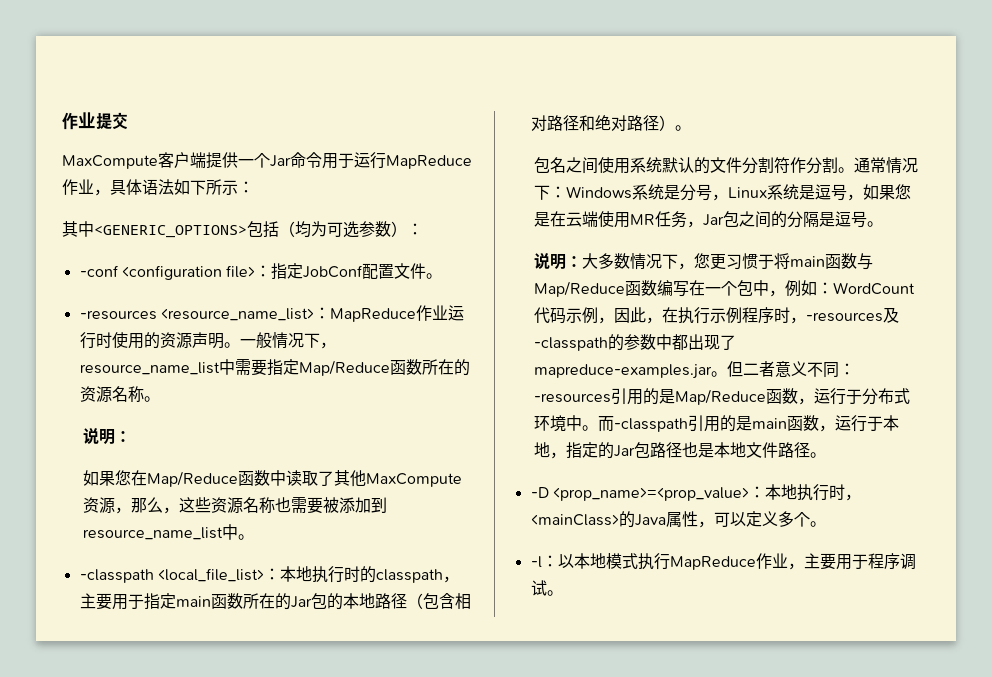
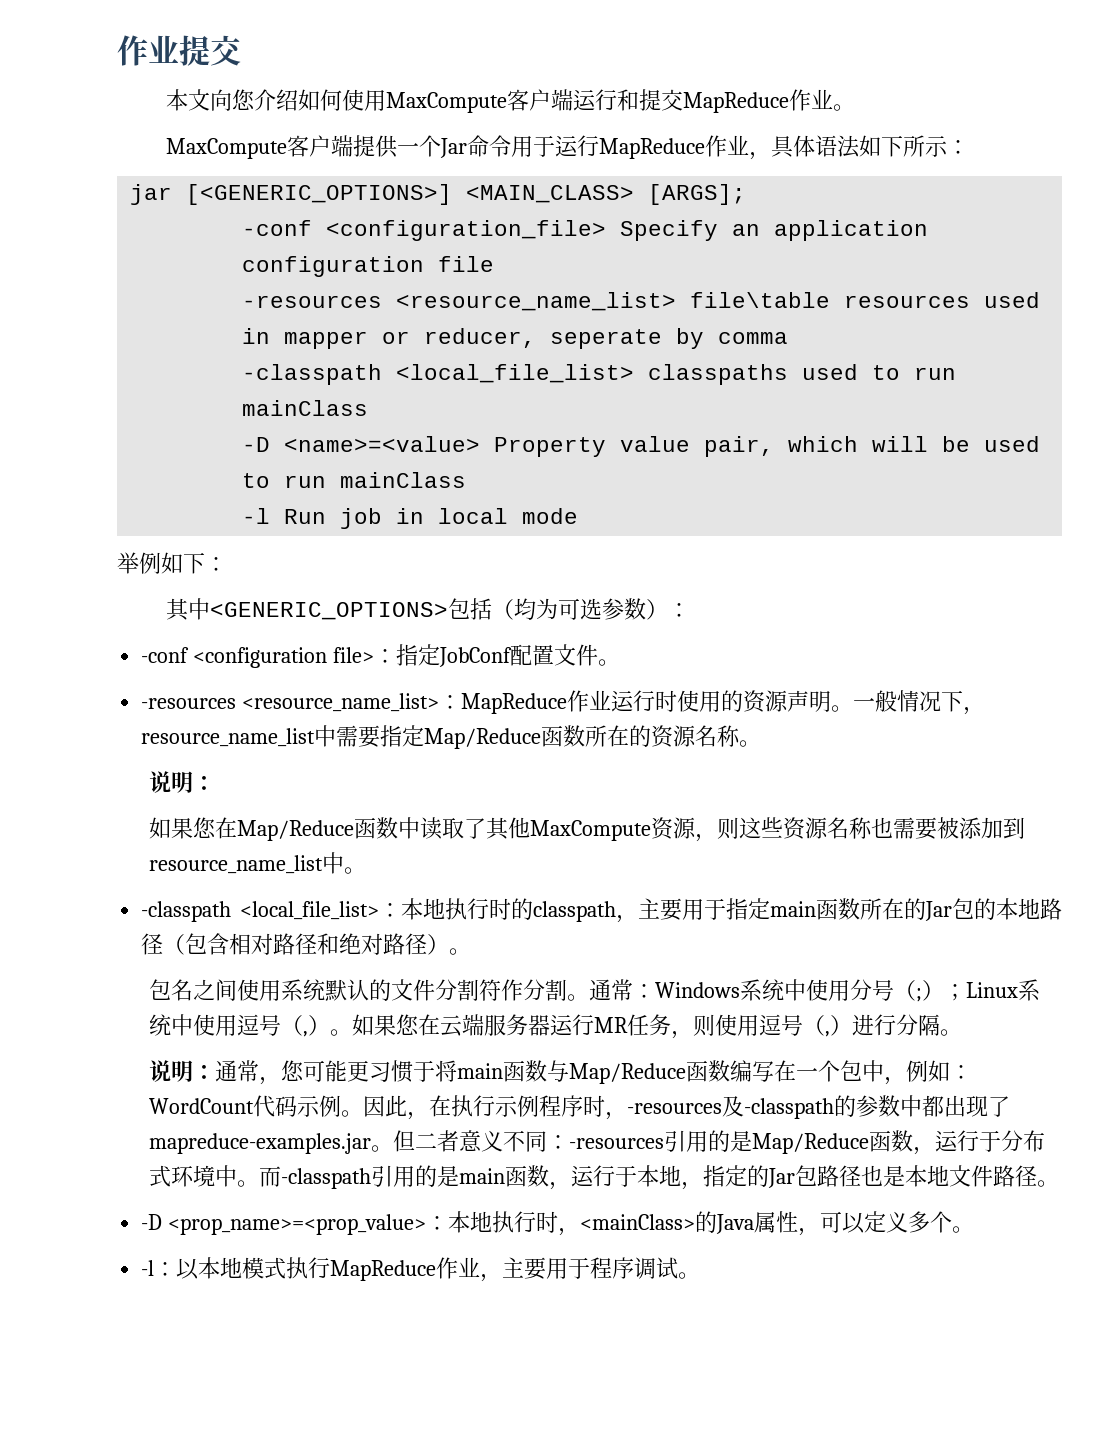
+ 本文向您介绍如何使用MaxCompute客户端运行和提交MapReduce作业。
+ jar [<GENERIC_OPTIONS>] <MAIN_CLASS> [ARGS];
+ -conf <configuration_file> Specify an application configuration file
+ -resources <resource_name_list> file\table resources used in mapper or reducer, seperate by comma
+ -classpath <local_file_list> classpaths used to run mainClass
+ -D <name>=<value> Property value pair, which will be used to run mainClass
+ -l Run job in local mode
+ 举例如下：
- 如果您在Map/Reduce函数中读取了其他MaxCompute资源，那么，这些资源名称也需要被添加到resource_name_list中。
+ 如果您在Map/Reduce函数中读取了其他MaxCompute资源，则这些资源名称也需要被添加到resource_name_list中。
- 通常情况下：Windows系统是分号，Linux系统是逗号，如果您是在云端使用MR任务，Jar包之间的分隔是逗号。
- 说明：大多数情况下，您更习惯于将main函数与Map/Reduce函数编写在一个包中，例如：WordCount代码示例，因此，在执行示例程序时，-resources及-classpath的参数中都出现了mapreduce-examples.jar。
+ 通常：Windows系统中使用分号（;）；Linux系统中使用逗号（,）。如果您在云端服务器运行MR任务，则使用逗号（,）进行分隔。
+ 说明：通常，您可能更习惯于将main函数与Map/Reduce函数编写在一个包中，例如：WordCount代码示例。因此，在执行示例程序时，-resources及-classpath的参数中都出现了mapreduce-examples.jar。

